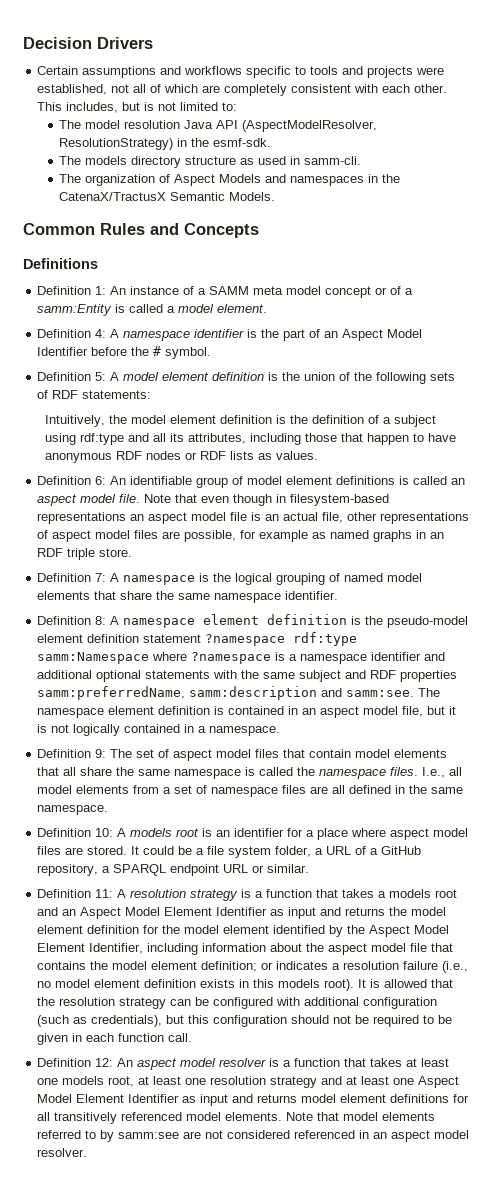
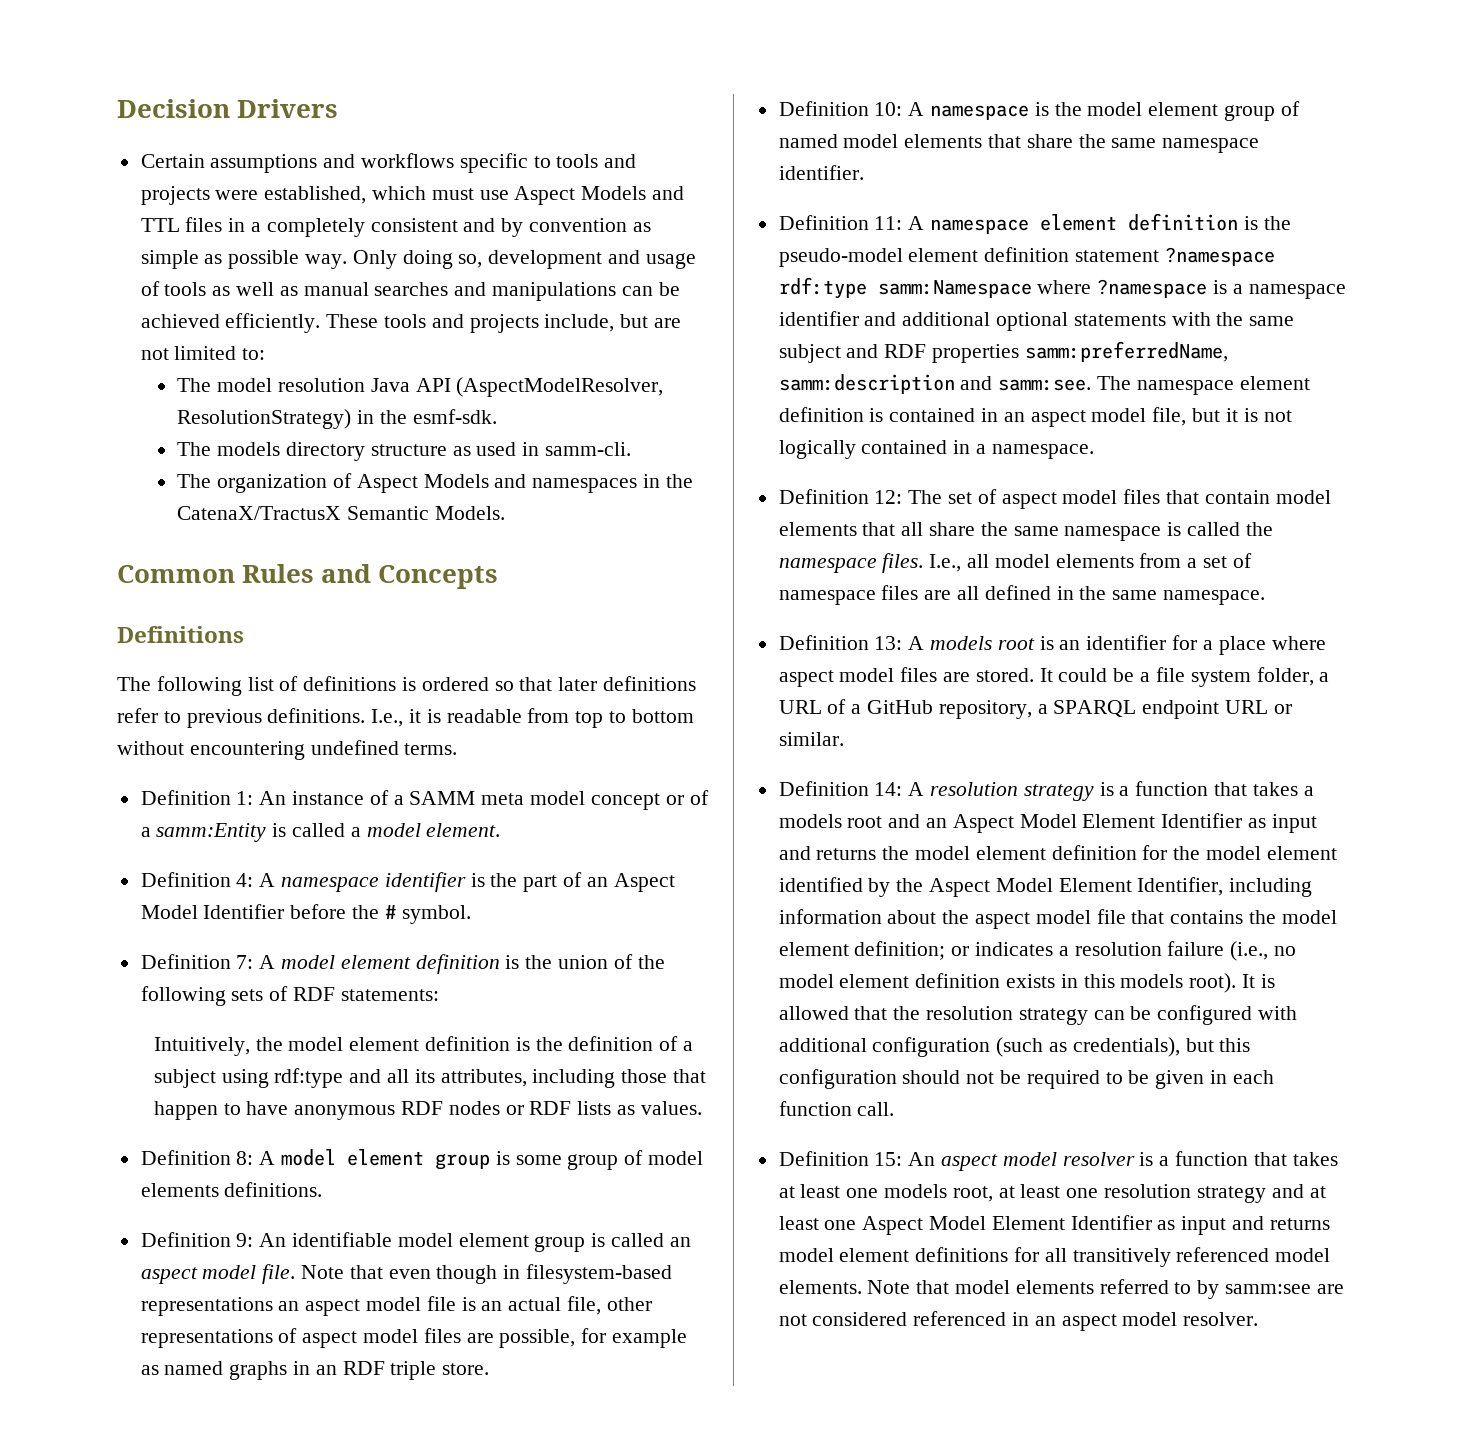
- Certain assumptions and workflows specific to tools and projects were established, not all of which are completely consistent with each other. This includes, but is not limited to:
+ Certain assumptions and workflows specific to tools and projects were established, which must use Aspect Models and TTL files in a completely consistent and by convention as simple as possible way. Only doing so, development and usage of tools as well as manual searches and manipulations can be achieved efficiently. These tools and projects include, but are not limited to:
+ The following list of definitions is ordered so that later definitions refer to previous definitions. I.e., it is readable from top to bottom without encountering undefined terms.
- Definition 5: A model element definition is the union of the following sets of RDF statements:
+ Definition 7: A model element definition is the union of the following sets of RDF statements:
- Definition 6: An identifiable group of model element definitions is called an aspect model file.
+ Definition 8: A model element group is some group of model elements definitions.
+ Definition 9: An identifiable model element group is called an aspect model file.
- Definition 7: A namespace is the logical grouping of named model elements that share the same namespace identifier.
+ Definition 10: A namespace is the model element group of named model elements that share the same namespace identifier.
- Definition 8: A namespace element definition is the pseudo-model element definition statement ?namespace rdf:type samm:Namespace where ?namespace is a namespace identifier and additional optional statements with the same subject and RDF properties samm:preferredName, samm:description and samm:see.
+ Definition 11: A namespace element definition is the pseudo-model element definition statement ?namespace rdf:type samm:Namespace where ?namespace is a namespace identifier and additional optional statements with the same subject and RDF properties samm:preferredName, samm:description and samm:see.
- Definition 9: The set of aspect model files that contain model elements that all share the same namespace is called the namespace files.
+ Definition 12: The set of aspect model files that contain model elements that all share the same namespace is called the namespace files.
- Definition 10: A models root is an identifier for a place where aspect model files are stored.
+ Definition 13: A models root is an identifier for a place where aspect model files are stored.
- Definition 11:
+ Definition 14:
- Definition 12: An aspect model resolver is a function that takes at least one models root, at least one resolution strategy and at least one Aspect Model Element Identifier as input and returns model element definitions for all transitively referenced model elements.
+ Definition 15: An aspect model resolver is a function that takes at least one models root, at least one resolution strategy and at least one Aspect Model Element Identifier as input and returns model element definitions for all transitively referenced model elements.

